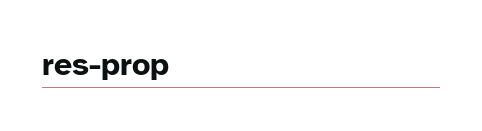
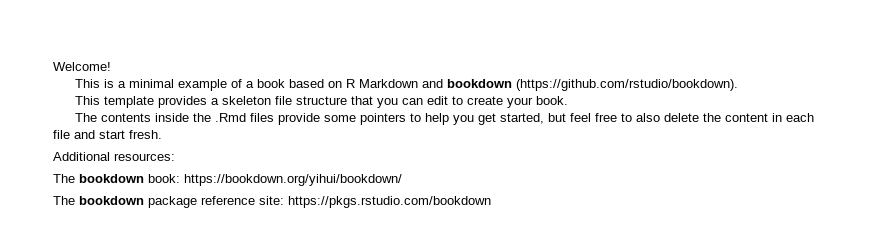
- res-prop
+ Welcome!
+ This is a minimal example of a book based on R Markdown and bookdown (https://github.com/rstudio/bookdown).
+ This template provides a skeleton file structure that you can edit to create your book.
+ The contents inside the .Rmd files provide some pointers to help you get started, but feel free to also delete the content in each file and start fresh.
+ Additional resources:
+ The bookdown book: https://bookdown.org/yihui/bookdown/
+ The bookdown package reference site: https://pkgs.rstudio.com/bookdown

